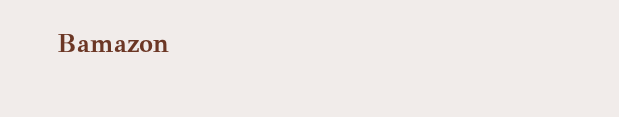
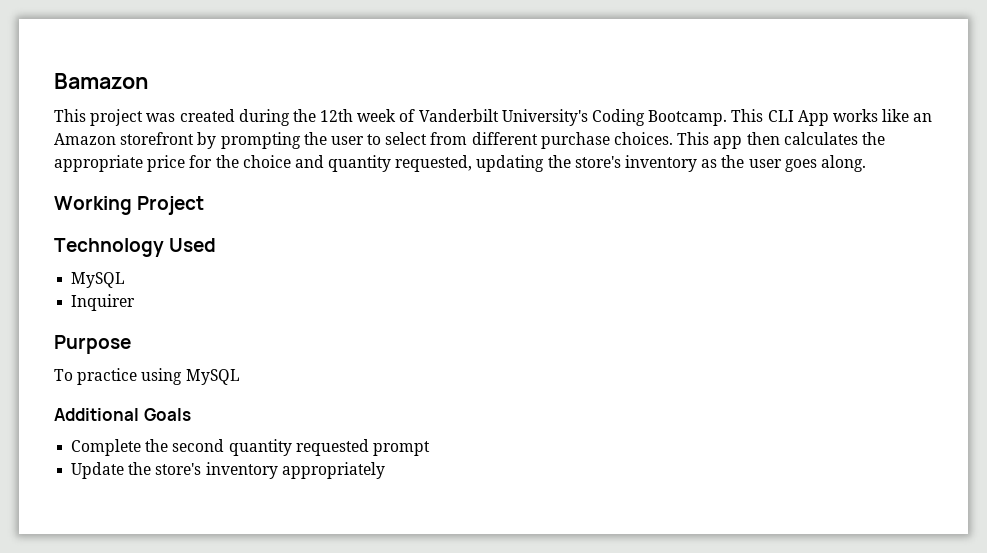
+ This project was created during the 12th week of Vanderbilt University's Coding Bootcamp. This CLI App works like an Amazon storefront by prompting the user to select from different purchase choices. This app then calculates the appropriate price for the choice and quantity requested, updating the store's inventory as the user goes along.
+ Working Project
+ Technology Used
+ MySQL
+ Inquirer
+ Purpose
+ To practice using MySQL
+ Additional Goals
+ Complete the second quantity requested prompt
+ Update the store's inventory appropriately

